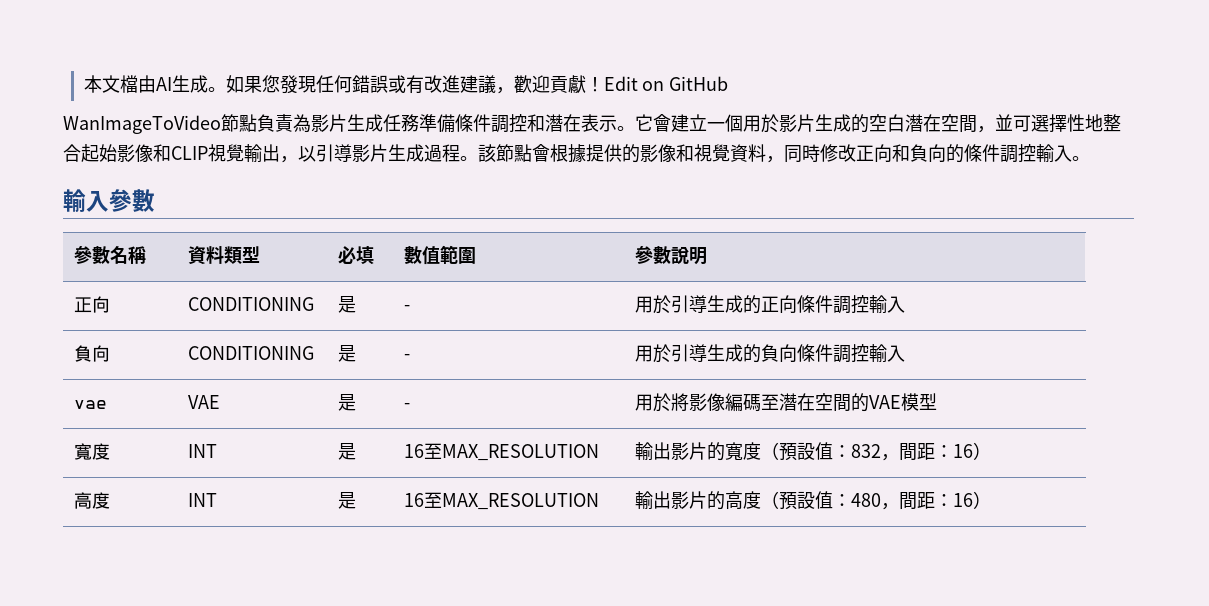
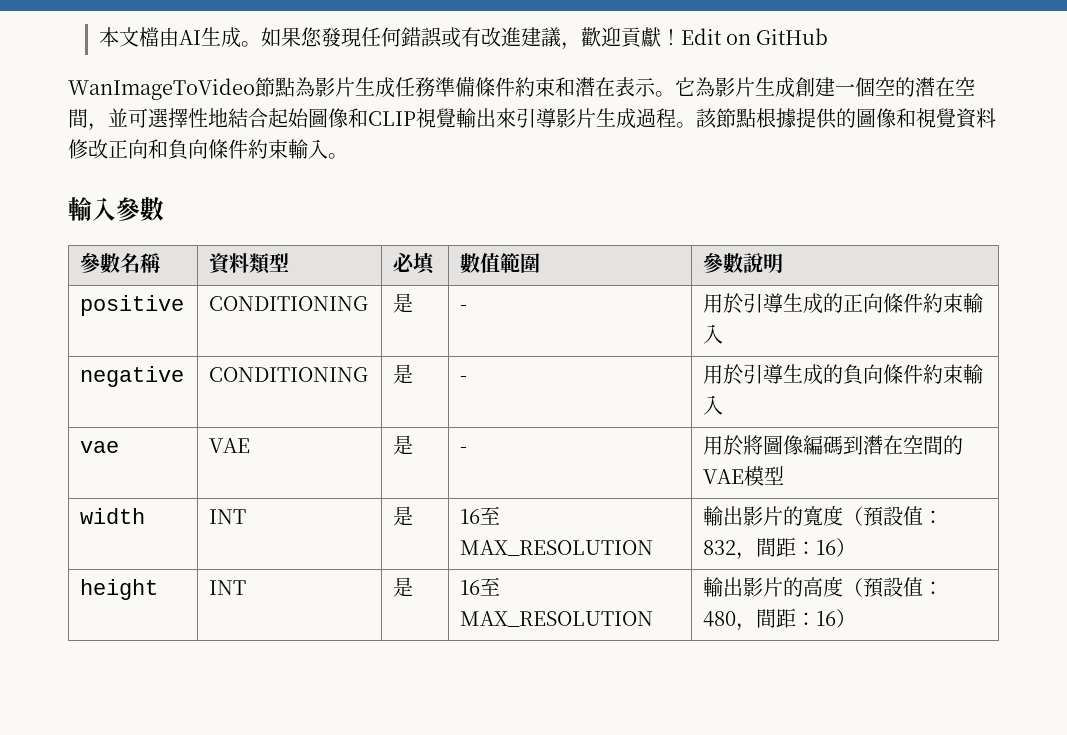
- WanImageToVideo節點負責為影片生成任務準備條件調控和潛在表示。
+ WanImageToVideo節點為影片生成任務準備條件約束和潛在表示。
- 它會建立一個用於影片生成的空白潛在空間，並可選擇性地整合起始影像和CLIP視覺輸出，以引導影片生成過程。
+ 它為影片生成創建一個空的潛在空間，並可選擇性地結合起始圖像和CLIP視覺輸出來引導影片生成過程。
- 該節點會根據提供的影像和視覺資料，同時修改正向和負向的條件調控輸入。
+ 該節點根據提供的圖像和視覺資料修改正向和負向條件約束輸入。
- 正向 | CONDITIONING | 是 | - | 用於引導生成的正向條件調控輸入
- 負向 | CONDITIONING | 是 | - | 用於引導生成的負向條件調控輸入
+ positive | CONDITIONING | 是 | - | 用於引導生成的正向條件約束輸入
+ negative | CONDITIONING | 是 | - | 用於引導生成的負向條件約束輸入
- vae | VAE | 是 | - | 用於將影像編碼至潛在空間的VAE模型
+ vae | VAE | 是 | - | 用於將圖像編碼到潛在空間的VAE模型
- 寬度 | INT | 是 | 16至MAX_RESOLUTION | 輸出影片的寬度（預設值：832，間距：16）
+ width | INT | 是 | 16至MAX_RESOLUTION | 輸出影片的寬度（預設值：832，間距：16）
- 高度 | INT | 是 | 16至MAX_RESOLUTION | 輸出影片的高度（預設值：480，間距：16）
+ height | INT | 是 | 16至MAX_RESOLUTION | 輸出影片的高度（預設值：480，間距：16）

